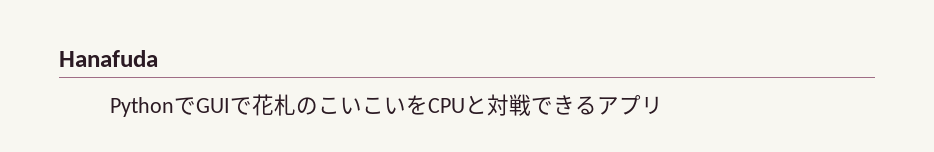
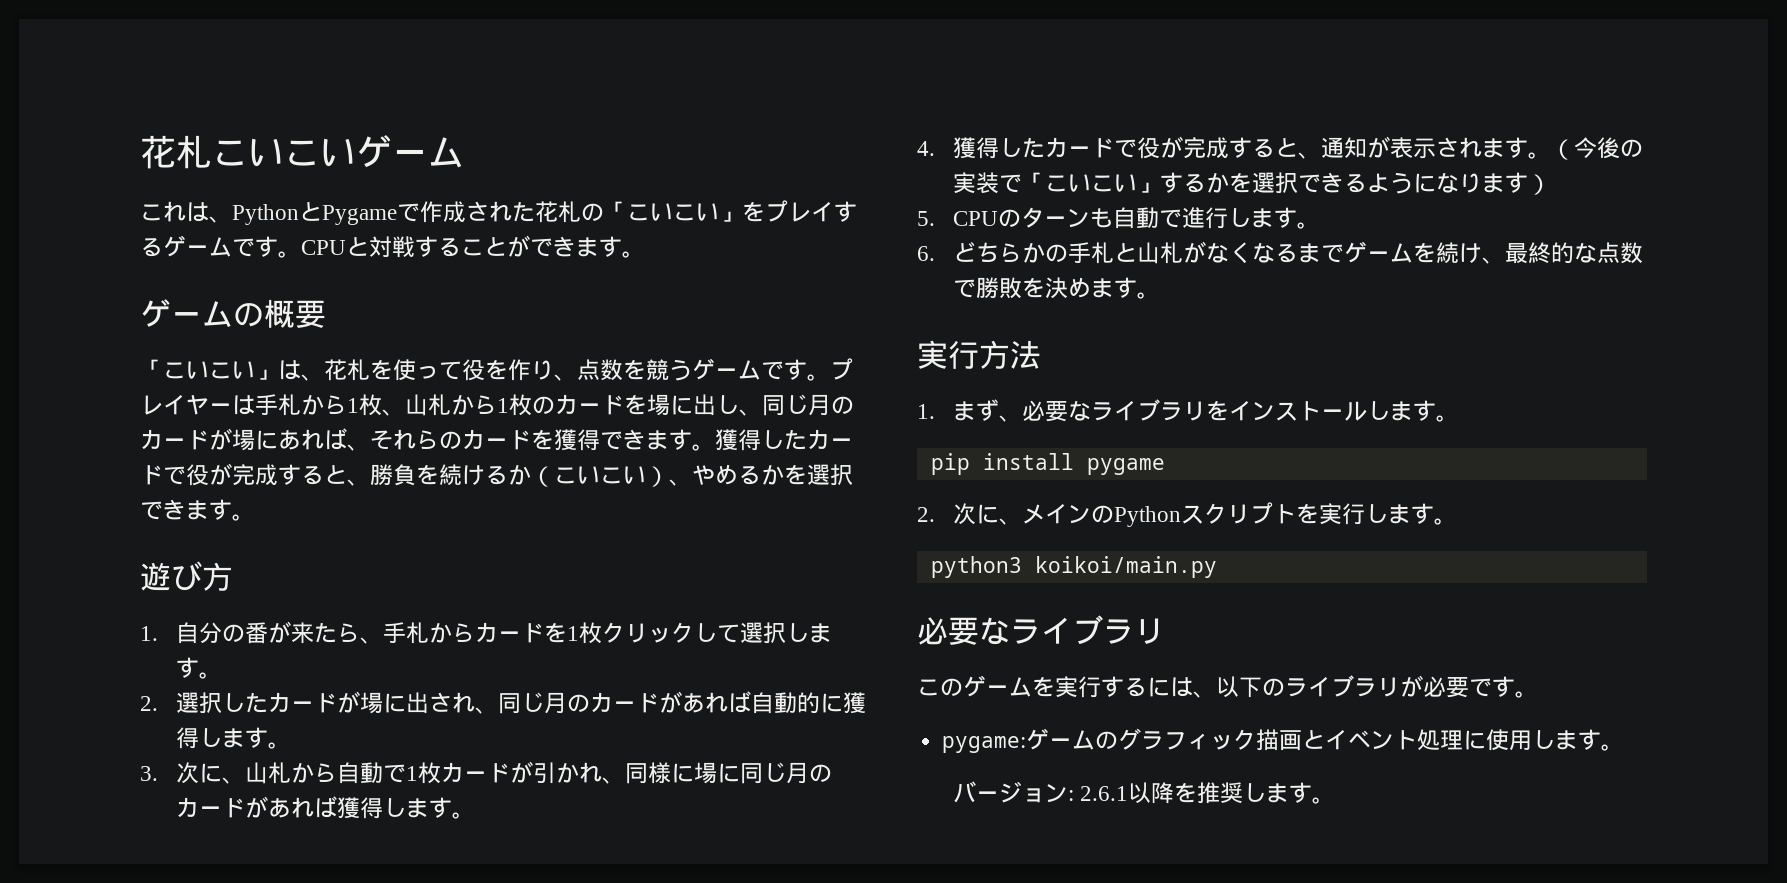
- Hanafuda
- PythonでGUIで花札のこいこいをCPUと対戦できるアプリ
+ 花札こいこいゲーム
+ これは、PythonとPygameで作成された花札の「こいこい」をプレイするゲームです。CPUと対戦することができます。
+ ゲームの概要
+ 「こいこい」は、花札を使って役を作り、点数を競うゲームです。プレイヤーは手札から1枚、山札から1枚のカードを場に出し、同じ月のカードが場にあれば、それらのカードを獲得できます。獲得したカードで役が完成すると、勝負を続けるか（こいこい）、やめるかを選択できます。
+ 遊び方
+ 1.自分の番が来たら、手札からカードを1枚クリックして選択します。
+ 2.選択したカードが場に出され、同じ月のカードがあれば自動的に獲得します。
+ 3.次に、山札から自動で1枚カードが引かれ、同様に場に同じ月のカードがあれば獲得します。
+ 4.獲得したカードで役が完成すると、通知が表示されます。（今後の実装で「こいこい」するかを選択できるようになります）
+ 5. CPUのターンも自動で進行します。
+ 6.どちらかの手札と山札がなくなるまでゲームを続け、最終的な点数で勝敗を決めます。
+ 実行方法
+ 1.まず、必要なライブラリをインストールします。
+ pip install pygame
+ 2.次に、メインのPythonスクリプトを実行します。
+ python3 koikoi/main.py
+ 必要なライブラリ
+ このゲームを実行するには、以下のライブラリが必要です。
+ pygame:ゲームのグラフィック描画とイベント処理に使用します。
+ バージョン: 2.6.1以降を推奨します。

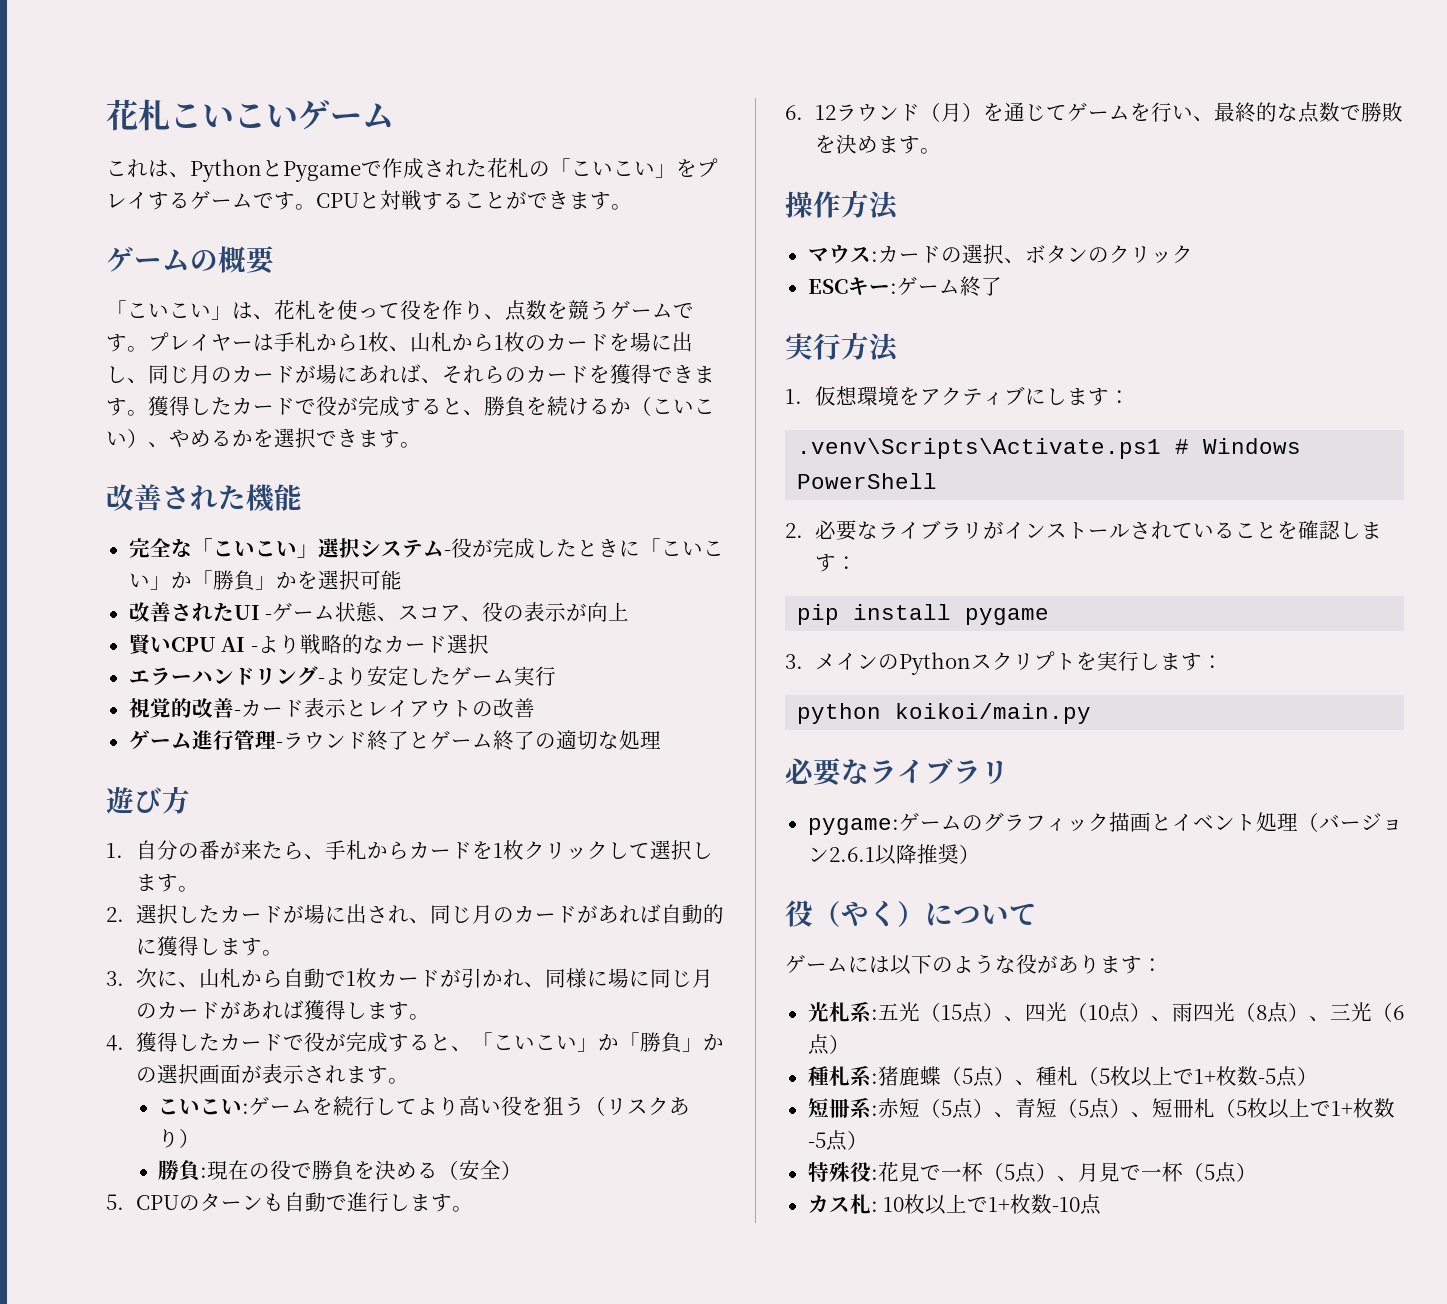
+ 改善された機能
+ 完全な「こいこい」選択システム-役が完成したときに「こいこい」か「勝負」かを選択可能
+ 改善されたUI -ゲーム状態、スコア、役の表示が向上
+ 賢いCPU AI -より戦略的なカード選択
+ エラーハンドリング-より安定したゲーム実行
+ 視覚的改善-カード表示とレイアウトの改善
+ ゲーム進行管理-ラウンド終了とゲーム終了の適切な処理
- 4.獲得したカードで役が完成すると、通知が表示されます。（今後の実装で「こいこい」するかを選択できるようになります）
+ 4.獲得したカードで役が完成すると、「こいこい」か「勝負」かの選択画面が表示されます。
+ こいこい:ゲームを続行してより高い役を狙う（リスクあり）
+ 勝負:現在の役で勝負を決める（安全）
- 6.どちらかの手札と山札がなくなるまでゲームを続け、最終的な点数で勝敗を決めます。
+ 6. 12ラウンド（月）を通じてゲームを行い、最終的な点数で勝敗を決めます。
+ 操作方法
+ マウス:カードの選択、ボタンのクリック
+ ESCキー:ゲーム終了
  実行方法
- 1.まず、必要なライブラリをインストールします。
+ 1.仮想環境をアクティブにします：
+ .venv\Scripts\Activate.ps1 # Windows PowerShell
+ 2.必要なライブラリがインストールされていることを確認します：
- 2.次に、メインのPythonスクリプトを実行します。
- python3 koikoi/main.py
+ 3.メインのPythonスクリプトを実行します：
+ python koikoi/main.py
- このゲームを実行するには、以下のライブラリが必要です。
- pygame:ゲームのグラフィック描画とイベント処理に使用します。
- バージョン: 2.6.1以降を推奨します。
+ pygame:ゲームのグラフィック描画とイベント処理（バージョン2.6.1以降推奨）
+ 役（やく）について
+ ゲームには以下のような役があります：
+ 光札系:五光（15点）、四光（10点）、雨四光（8点）、三光（6点）
+ 種札系:猪鹿蝶（5点）、種札（5枚以上で1+枚数-5点）
+ 短冊系:赤短（5点）、青短（5点）、短冊札（5枚以上で1+枚数-5点）
+ 特殊役:花見で一杯（5点）、月見で一杯（5点）
+ カス札: 10枚以上で1+枚数-10点

